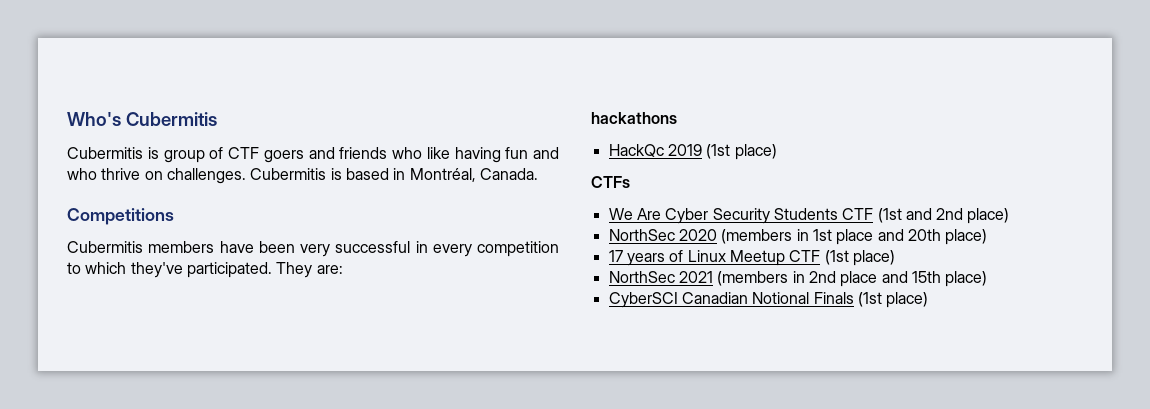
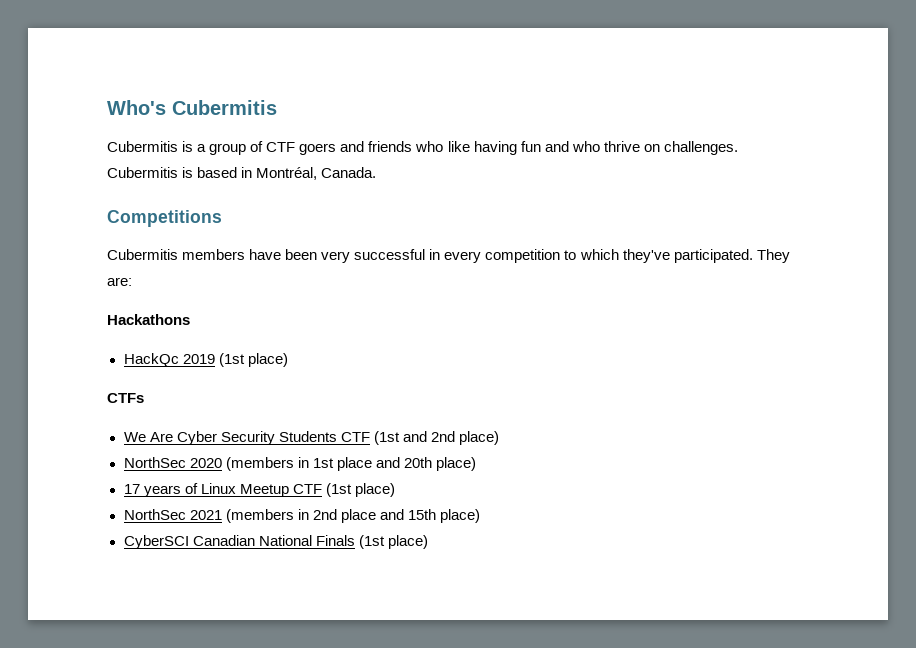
- Cubermitis is group of CTF goers and friends who like having fun and who thrive on challenges.
+ Cubermitis is a group of CTF goers and friends who like having fun and who thrive on challenges.
- hackathons
+ Hackathons
- CyberSCI Canadian Notional Finals (1st place)
+ CyberSCI Canadian National Finals (1st place)

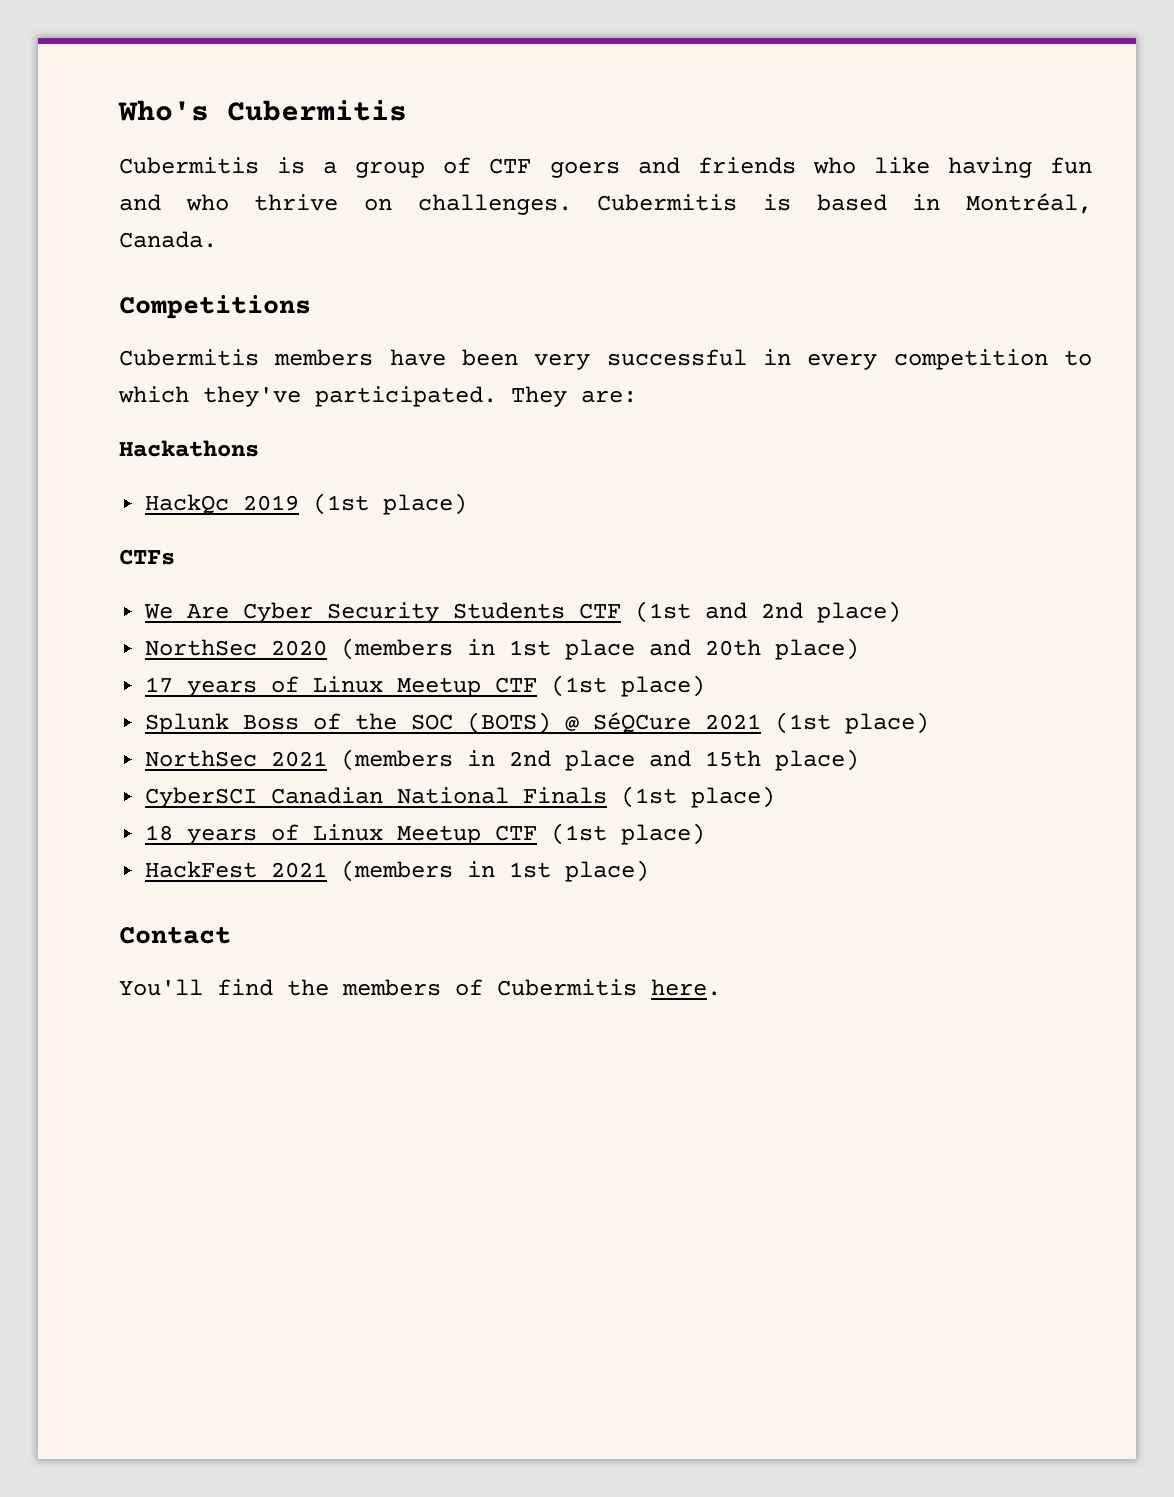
+ Splunk Boss of the SOC (BOTS) @ SéQCure 2021 (1st place)
+ 18 years of Linux Meetup CTF (1st place)
+ HackFest 2021 (members in 1st place)
+ Contact
+ You'll find the members of Cubermitis here.

